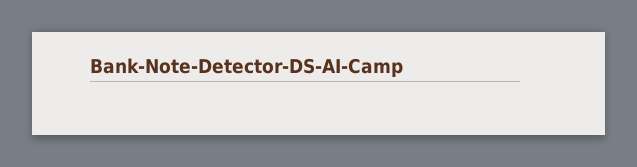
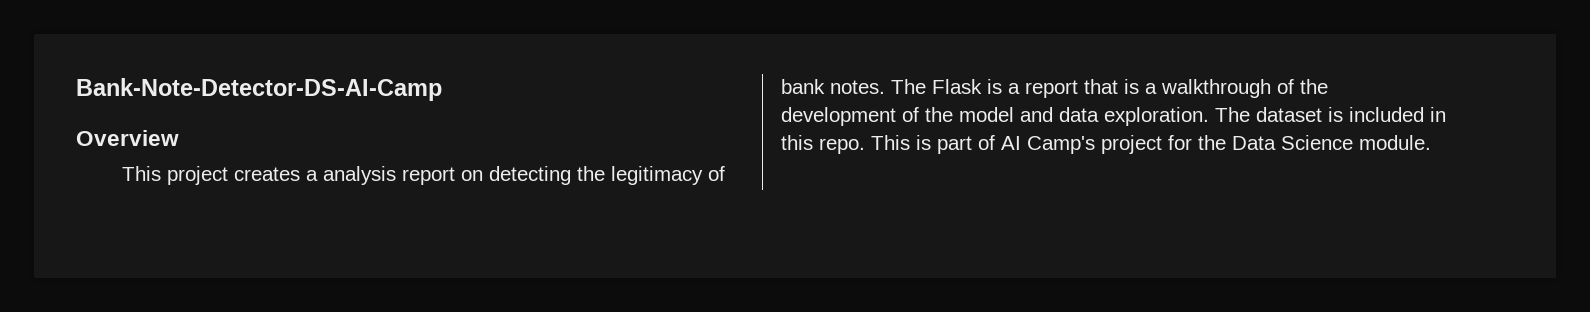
+ Overview
+ This project creates a analysis report on detecting the legitimacy of bank notes. The Flask is a report that is a walkthrough of the development of the model and data exploration. The dataset is included in this repo. This is part of AI Camp's project for the Data Science module.

